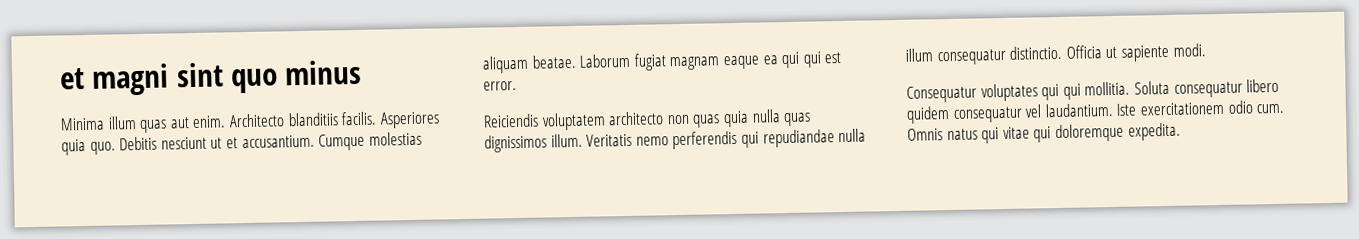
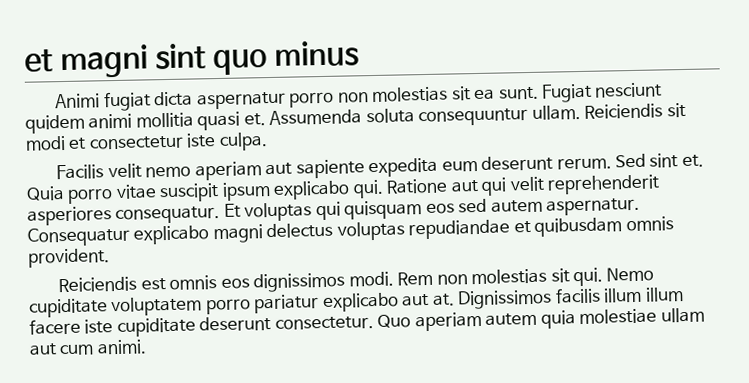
- Minima illum quas aut enim. Architecto blanditiis facilis. Asperiores quia quo. Debitis nesciunt ut et accusantium. Cumque molestias aliquam beatae. Laborum fugiat magnam eaque ea qui qui est error.
- Reiciendis voluptatem architecto non quas quia nulla quas dignissimos illum. Veritatis nemo perferendis qui repudiandae nulla illum consequatur distinctio. Officia ut sapiente modi.
- Consequatur voluptates qui qui mollitia. Soluta consequatur libero quidem consequatur vel laudantium. Iste exercitationem odio cum. Omnis natus qui vitae qui doloremque expedita.
+ Animi fugiat dicta aspernatur porro non molestias sit ea sunt. Fugiat nesciunt quidem animi mollitia quasi et. Assumenda soluta consequuntur ullam. Reiciendis sit modi et consectetur iste culpa.
+ Facilis velit nemo aperiam aut sapiente expedita eum deserunt rerum. Sed sint et. Quia porro vitae suscipit ipsum explicabo qui. Ratione aut qui velit reprehenderit asperiores consequatur. Et voluptas qui quisquam eos sed autem aspernatur. Consequatur explicabo magni delectus voluptas repudiandae et quibusdam omnis provident.
+ Reiciendis est omnis eos dignissimos modi. Rem non molestias sit qui. Nemo cupiditate voluptatem porro pariatur explicabo aut at. Dignissimos facilis illum illum facere iste cupiditate deserunt consectetur. Quo aperiam autem quia molestiae ullam aut cum animi.

